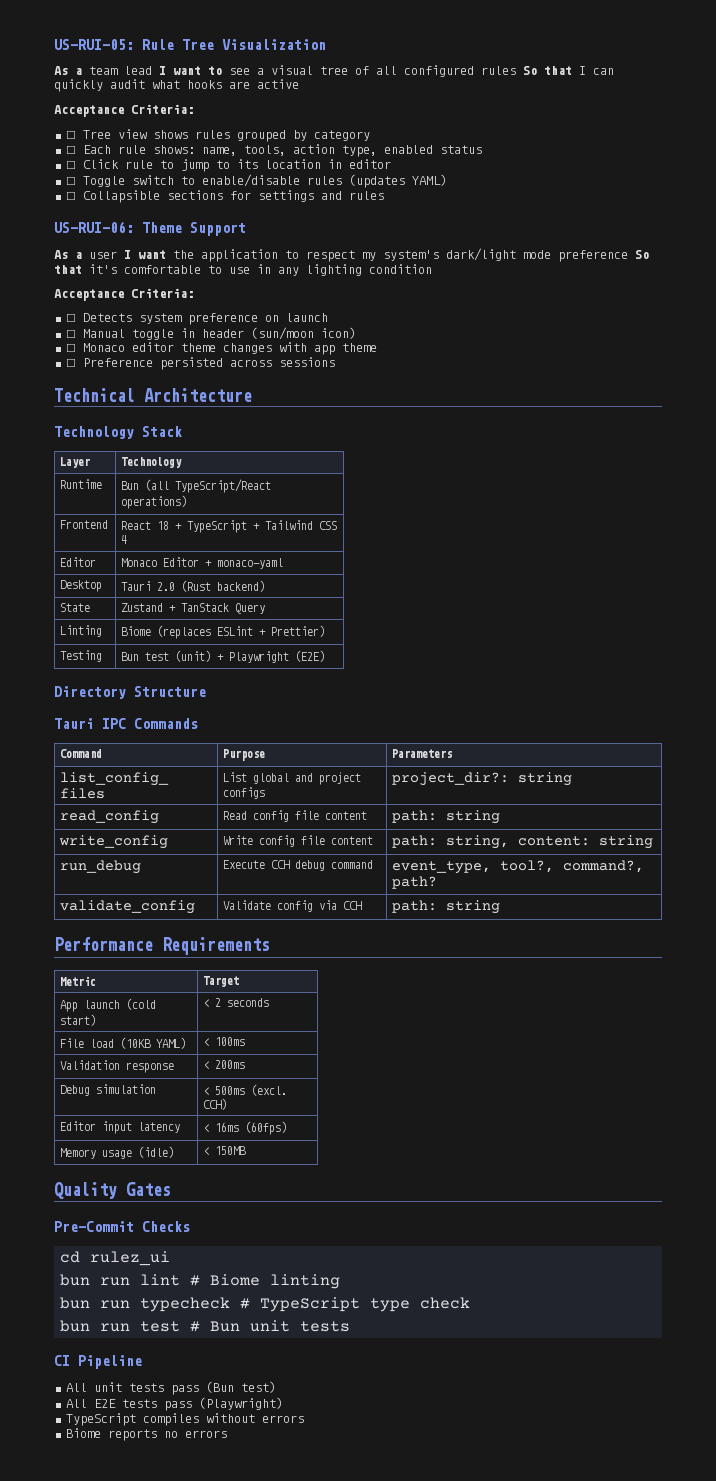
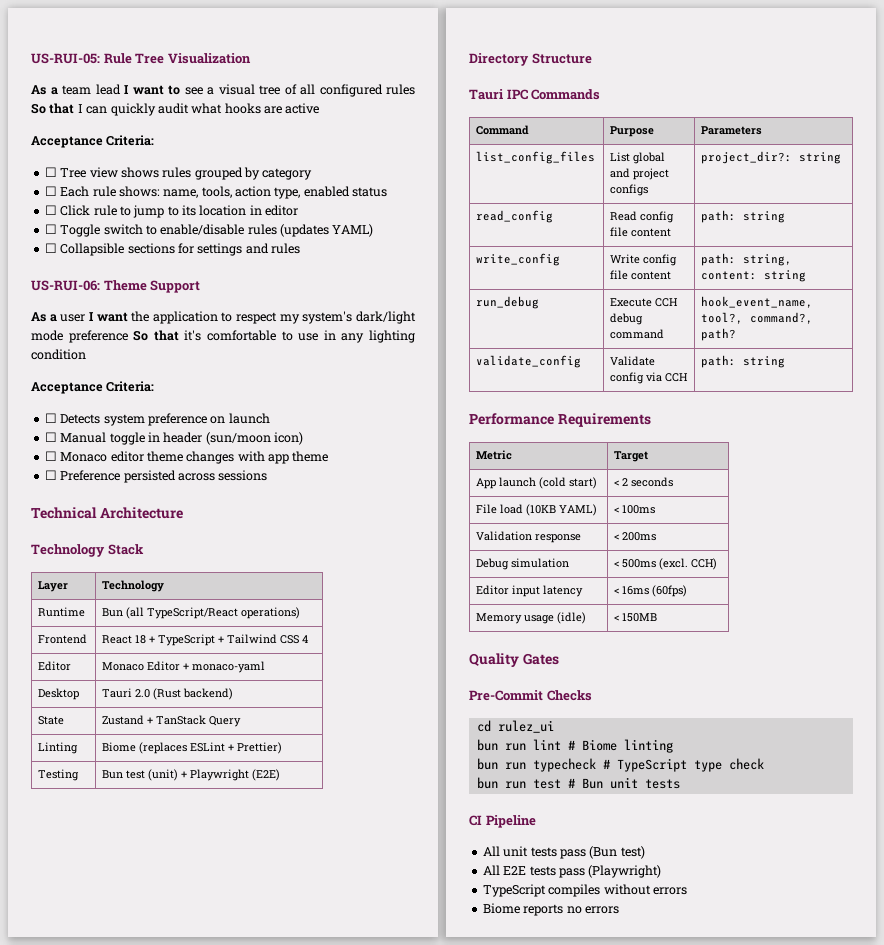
- run_debug | Execute CCH debug command | event_type, tool?, command?, path?
+ run_debug | Execute CCH debug command | hook_event_name, tool?, command?, path?

